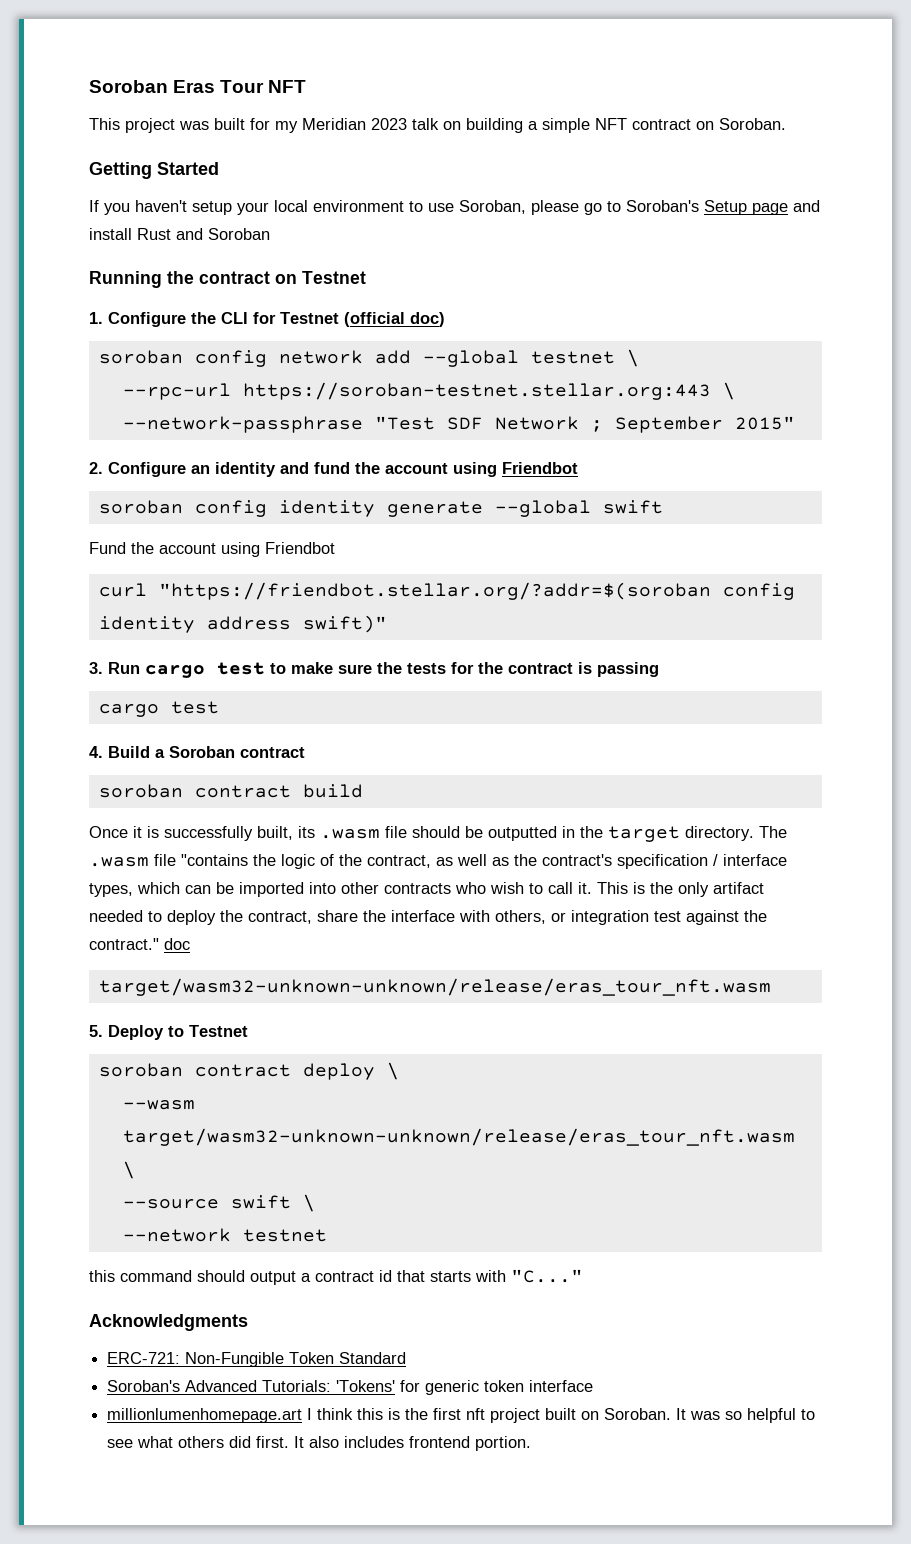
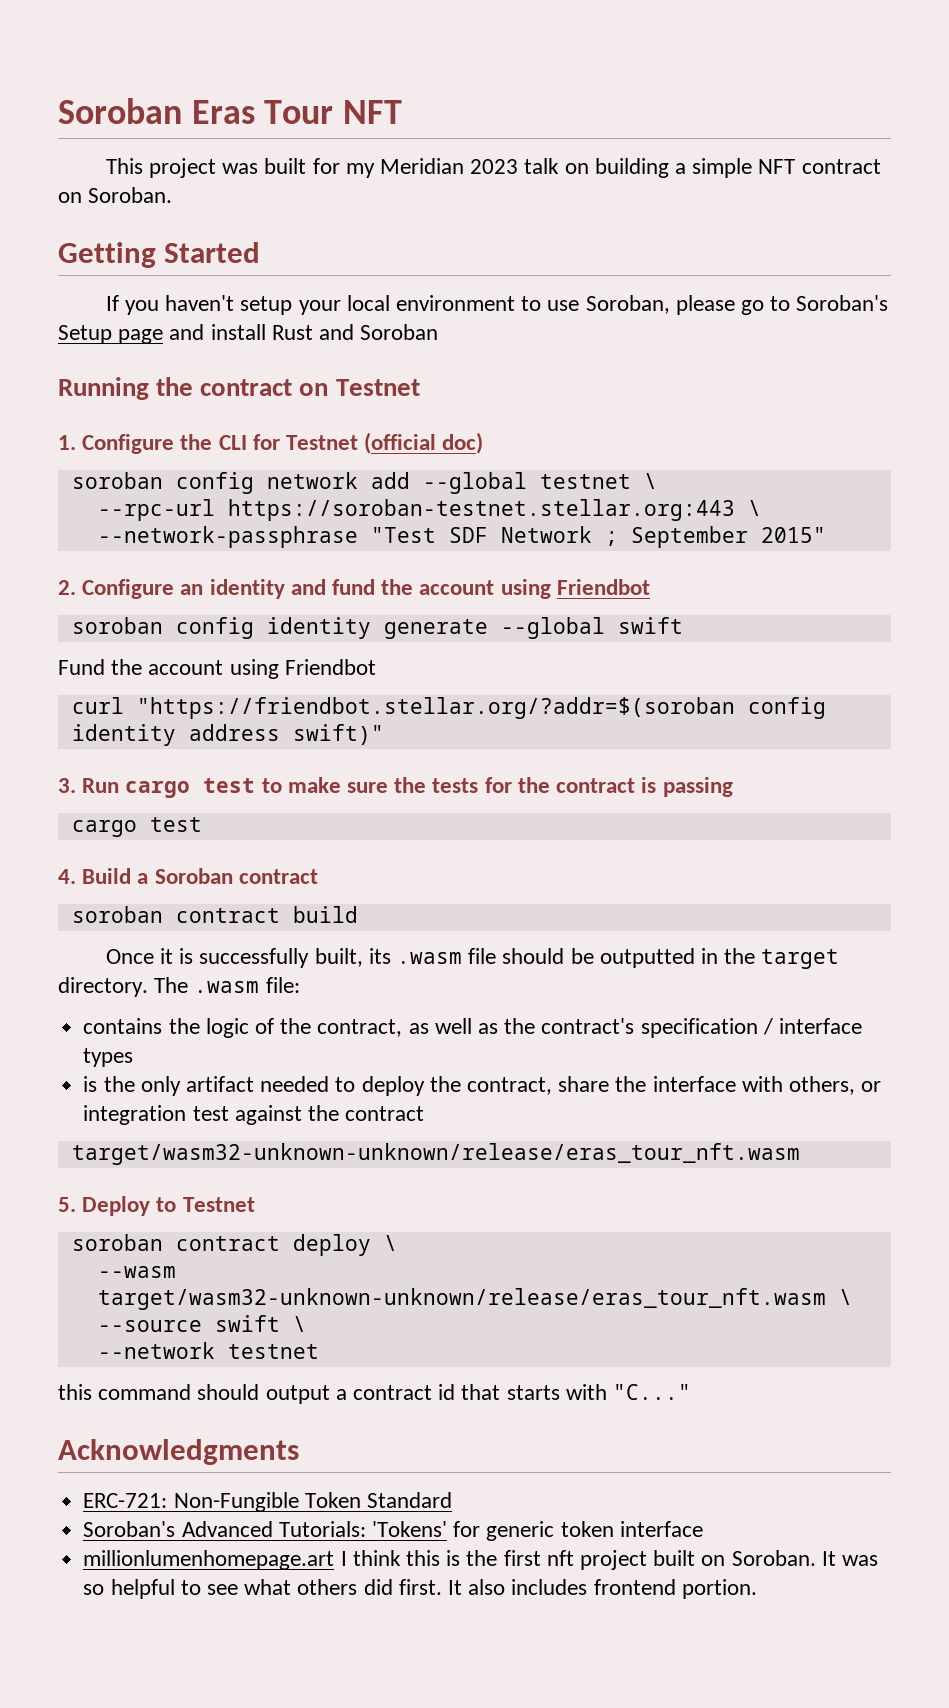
- The .wasm file "contains the logic of the contract, as well as the contract's specification / interface types, which can be imported into other contracts who wish to call it. This is the only artifact needed to deploy the contract, share the interface with others, or integration test against the contract." doc
+ The .wasm file:
+ contains the logic of the contract, as well as the contract's specification / interface types
+ is the only artifact needed to deploy the contract, share the interface with others, or integration test against the contract

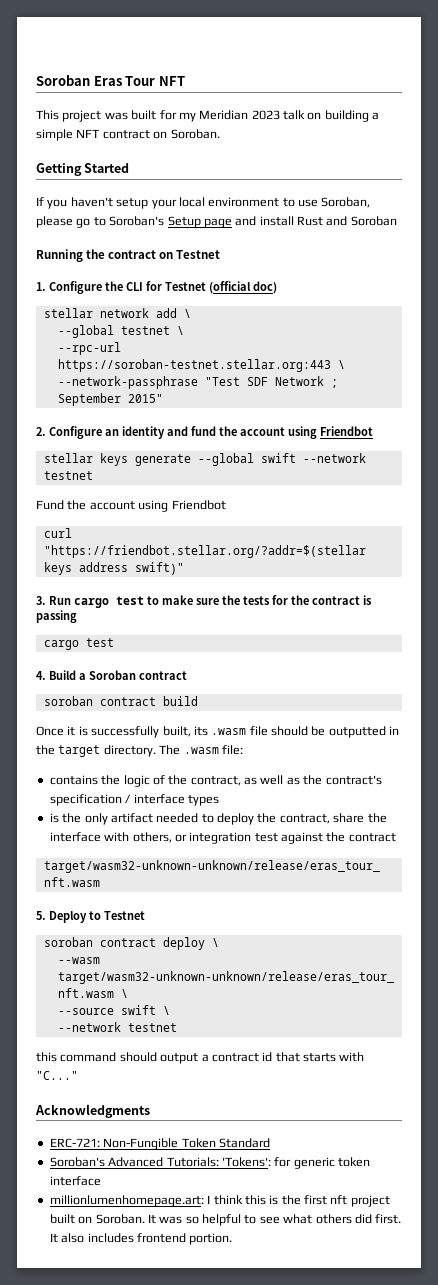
- soroban config network add --global testnet \
+ stellar network add \
+ --global testnet \
- soroban config identity generate --global swift
+ stellar keys generate --global swift --network testnet
- curl "https://friendbot.stellar.org/?addr=$(soroban config identity address swift)"
+ curl "https://friendbot.stellar.org/?addr=$(stellar keys address swift)"
- Soroban's Advanced Tutorials: 'Tokens' for generic token interface
+ Soroban's Advanced Tutorials: 'Tokens': for generic token interface
- millionlumenhomepage.art I think this is the first nft project built on Soroban.
+ millionlumenhomepage.art: I think this is the first nft project built on Soroban.

